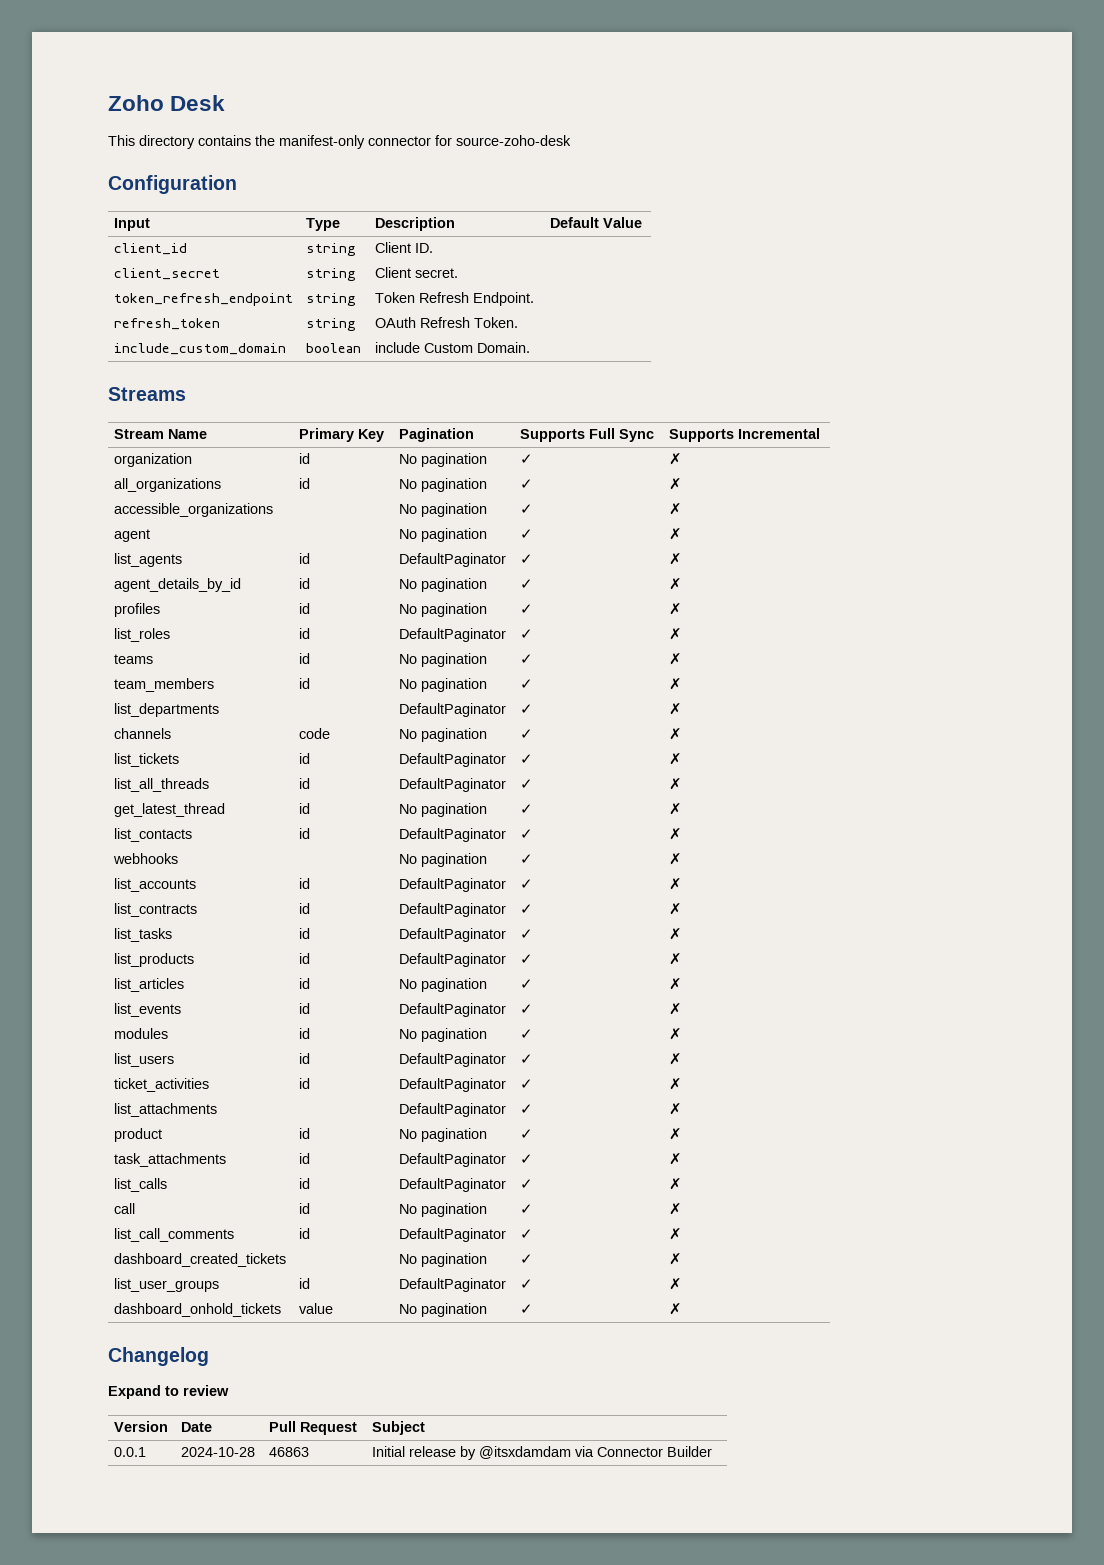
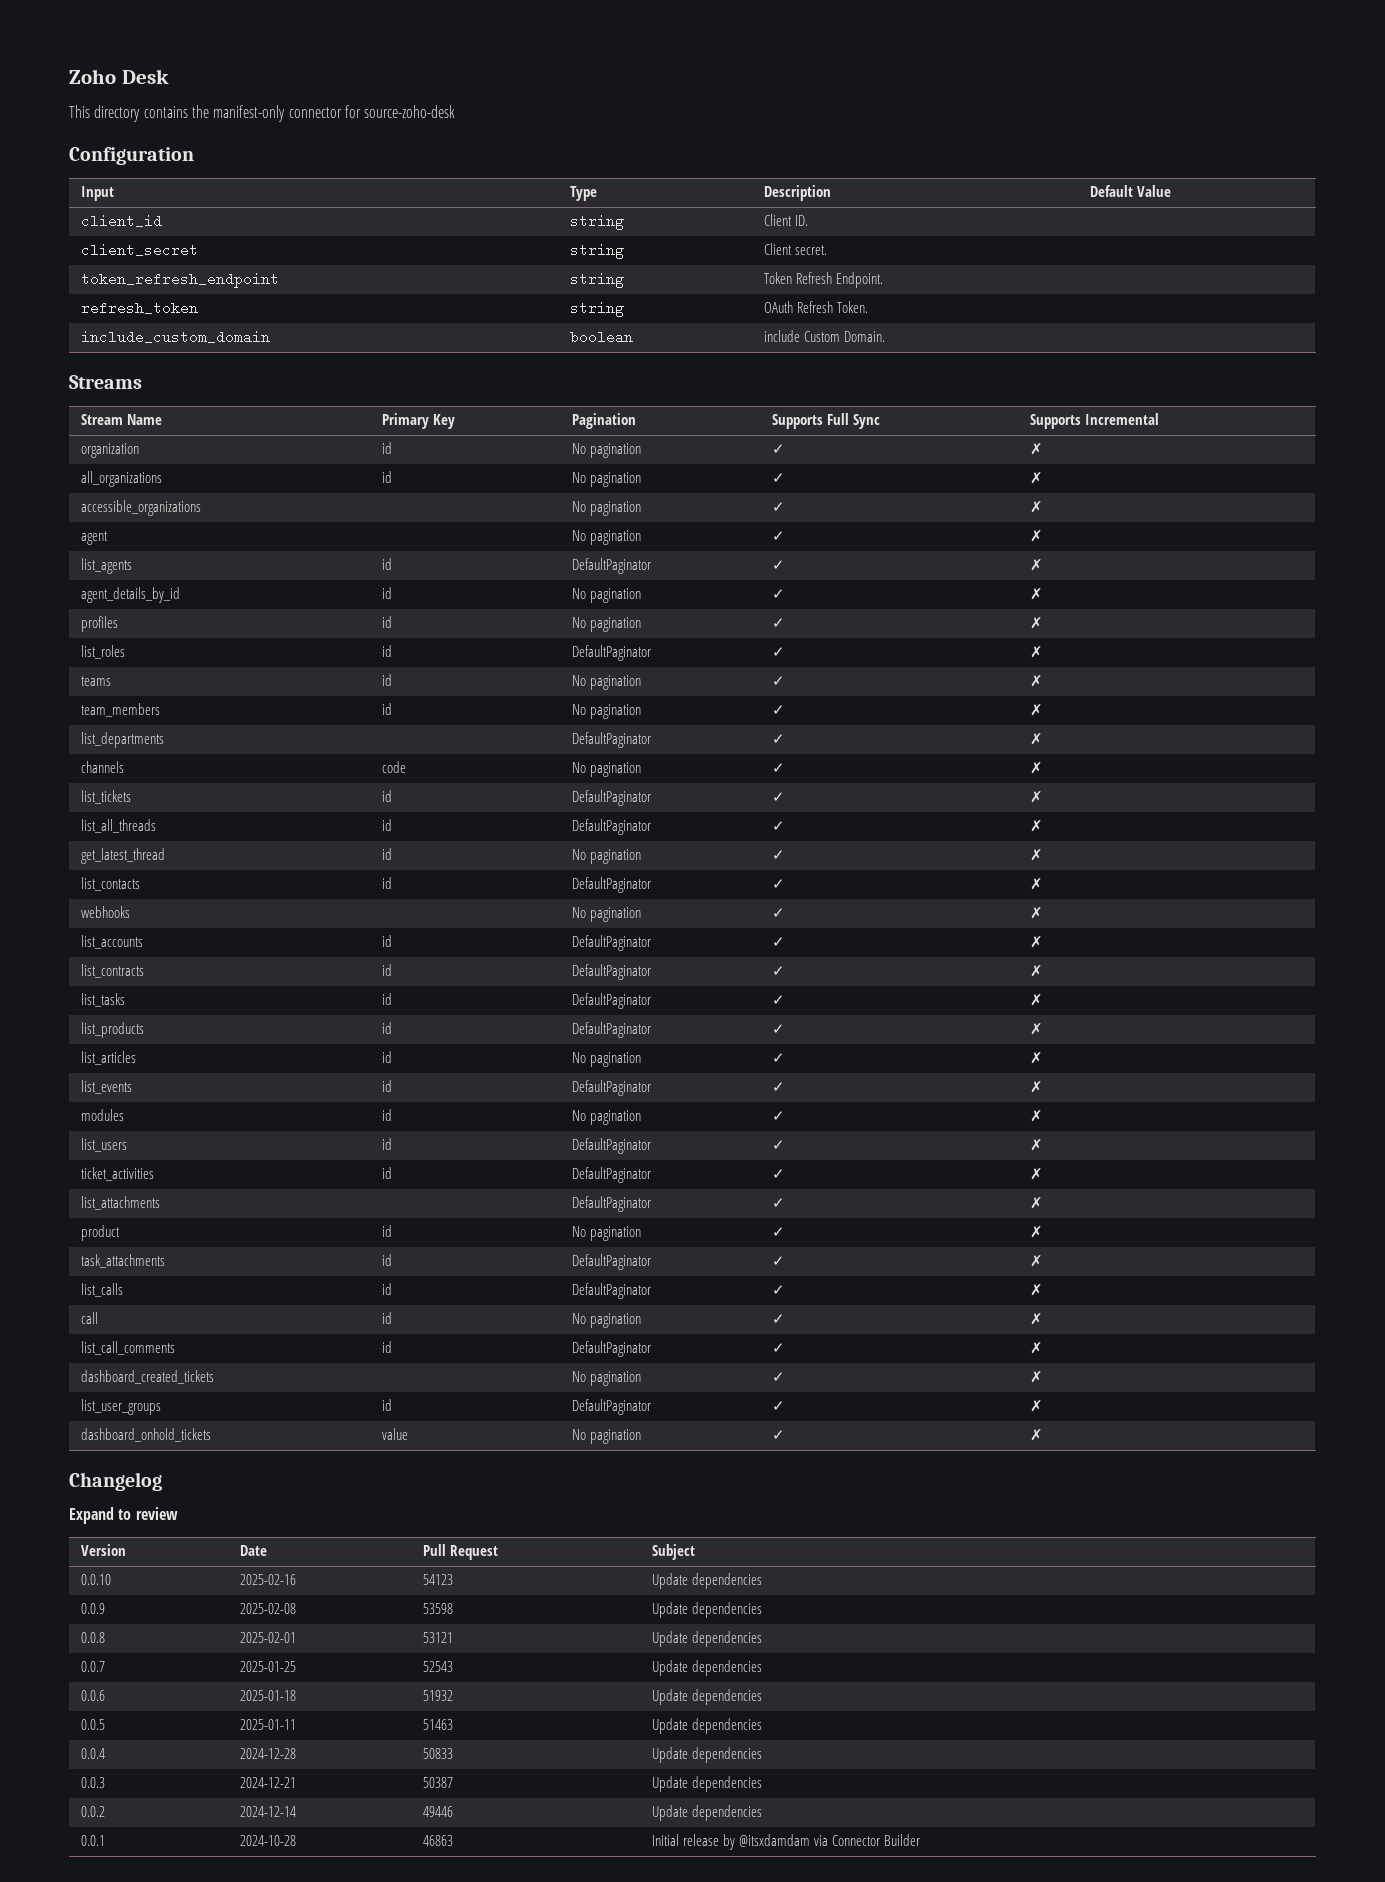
+ 0.0.10 | 2025-02-16 | 54123 | Update dependencies
+ 0.0.9 | 2025-02-08 | 53598 | Update dependencies
+ 0.0.8 | 2025-02-01 | 53121 | Update dependencies
+ 0.0.7 | 2025-01-25 | 52543 | Update dependencies
+ 0.0.6 | 2025-01-18 | 51932 | Update dependencies
+ 0.0.5 | 2025-01-11 | 51463 | Update dependencies
+ 0.0.4 | 2024-12-28 | 50833 | Update dependencies
+ 0.0.3 | 2024-12-21 | 50387 | Update dependencies
+ 0.0.2 | 2024-12-14 | 49446 | Update dependencies

